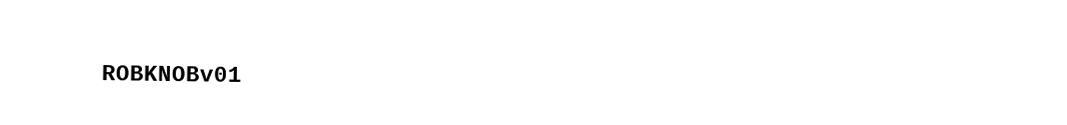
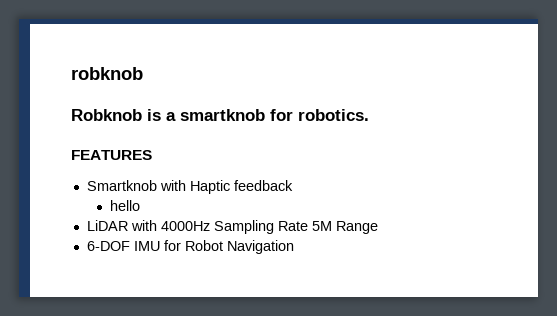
- ROBKNOBv01
+ robknob
+ Robknob is a smartknob for robotics.
+ FEATURES
+ Smartknob with Haptic feedback
+ hello
+ LiDAR with 4000Hz Sampling Rate 5M Range
+ 6-DOF IMU for Robot Navigation

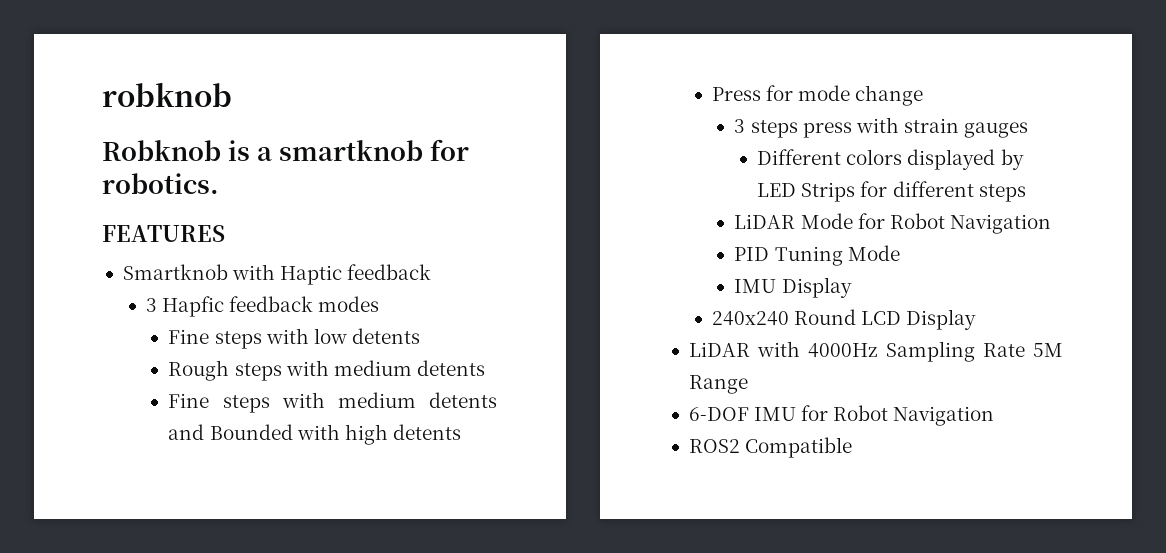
- hello
+ 3 Hapfic feedback modes
+ Fine steps with low detents
+ Rough steps with medium detents
+ Fine steps with medium detents and Bounded with high detents
+ Press for mode change
+ 3 steps press with strain gauges
+ Different colors displayed by LED Strips for different steps
+ LiDAR Mode for Robot Navigation
+ PID Tuning Mode
+ IMU Display
+ 240x240 Round LCD Display
+ ROS2 Compatible

